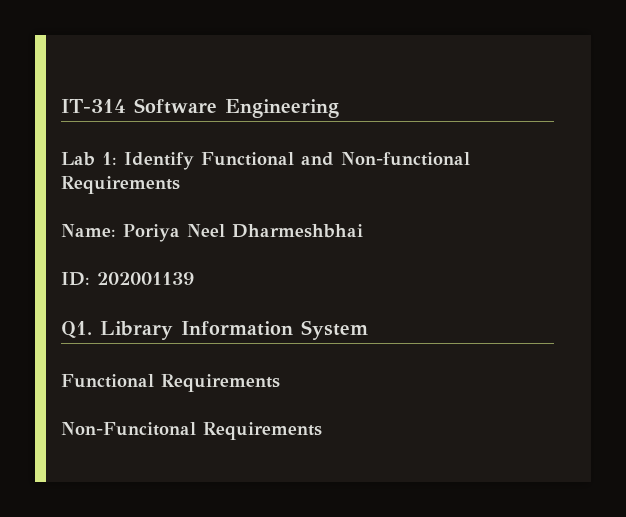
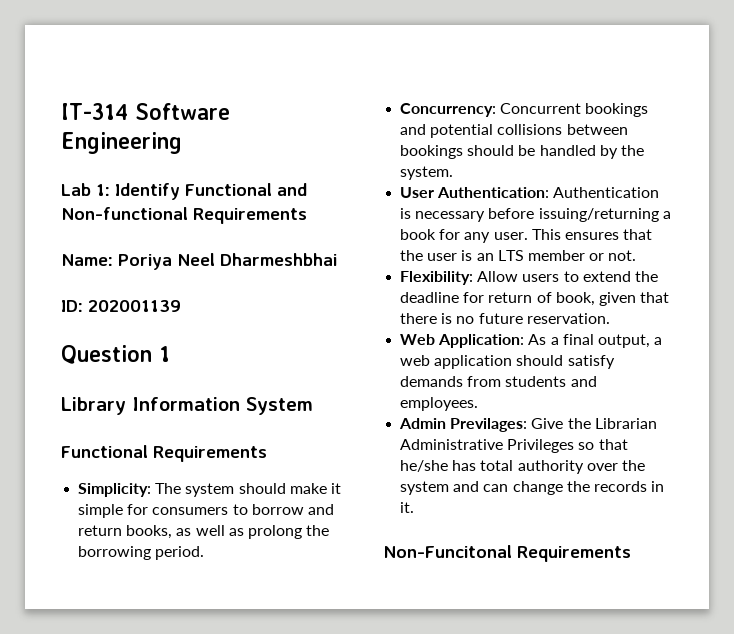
- Q1. Library Information System
+ Question 1
+ Library Information System
+ Simplicity: The system should make it simple for consumers to borrow and return books, as well as prolong the borrowing period.
+ Concurrency: Concurrent bookings and potential collisions between bookings should be handled by the system.
+ User Authentication: Authentication is necessary before issuing/returning a book for any user. This ensures that the user is an LTS member or not.
+ Flexibility: Allow users to extend the deadline for return of book, given that there is no future reservation.
+ Web Application: As a final output, a web application should satisfy demands from students and employees.
+ Admin Previlages: Give the Librarian Administrative Privileges so that he/she has total authority over the system and can change the records in it.

